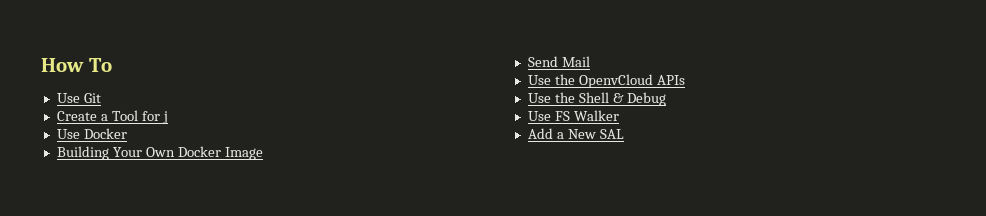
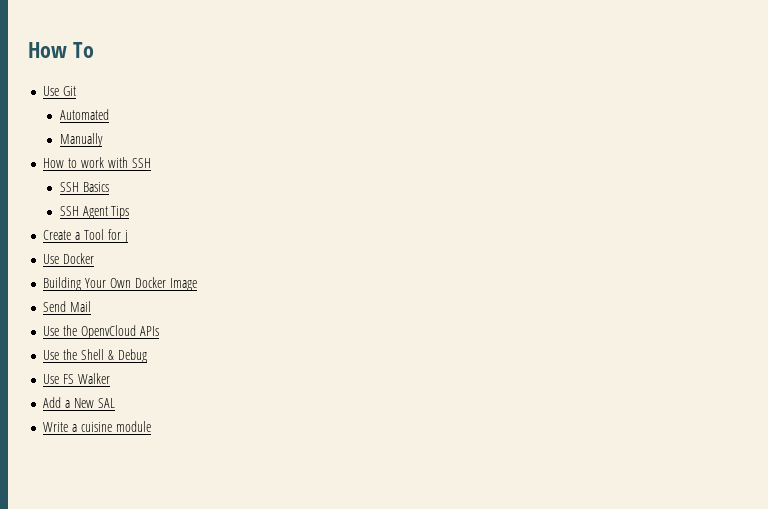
+ Automated
+ Manually
+ How to work with SSH
+ SSH Basics
+ SSH Agent Tips
+ Write a cuisine module

